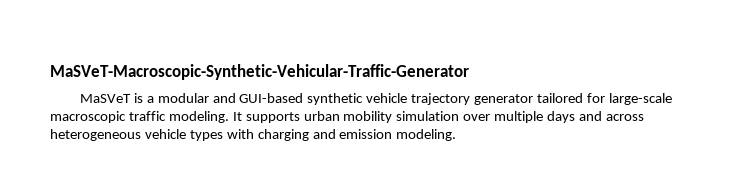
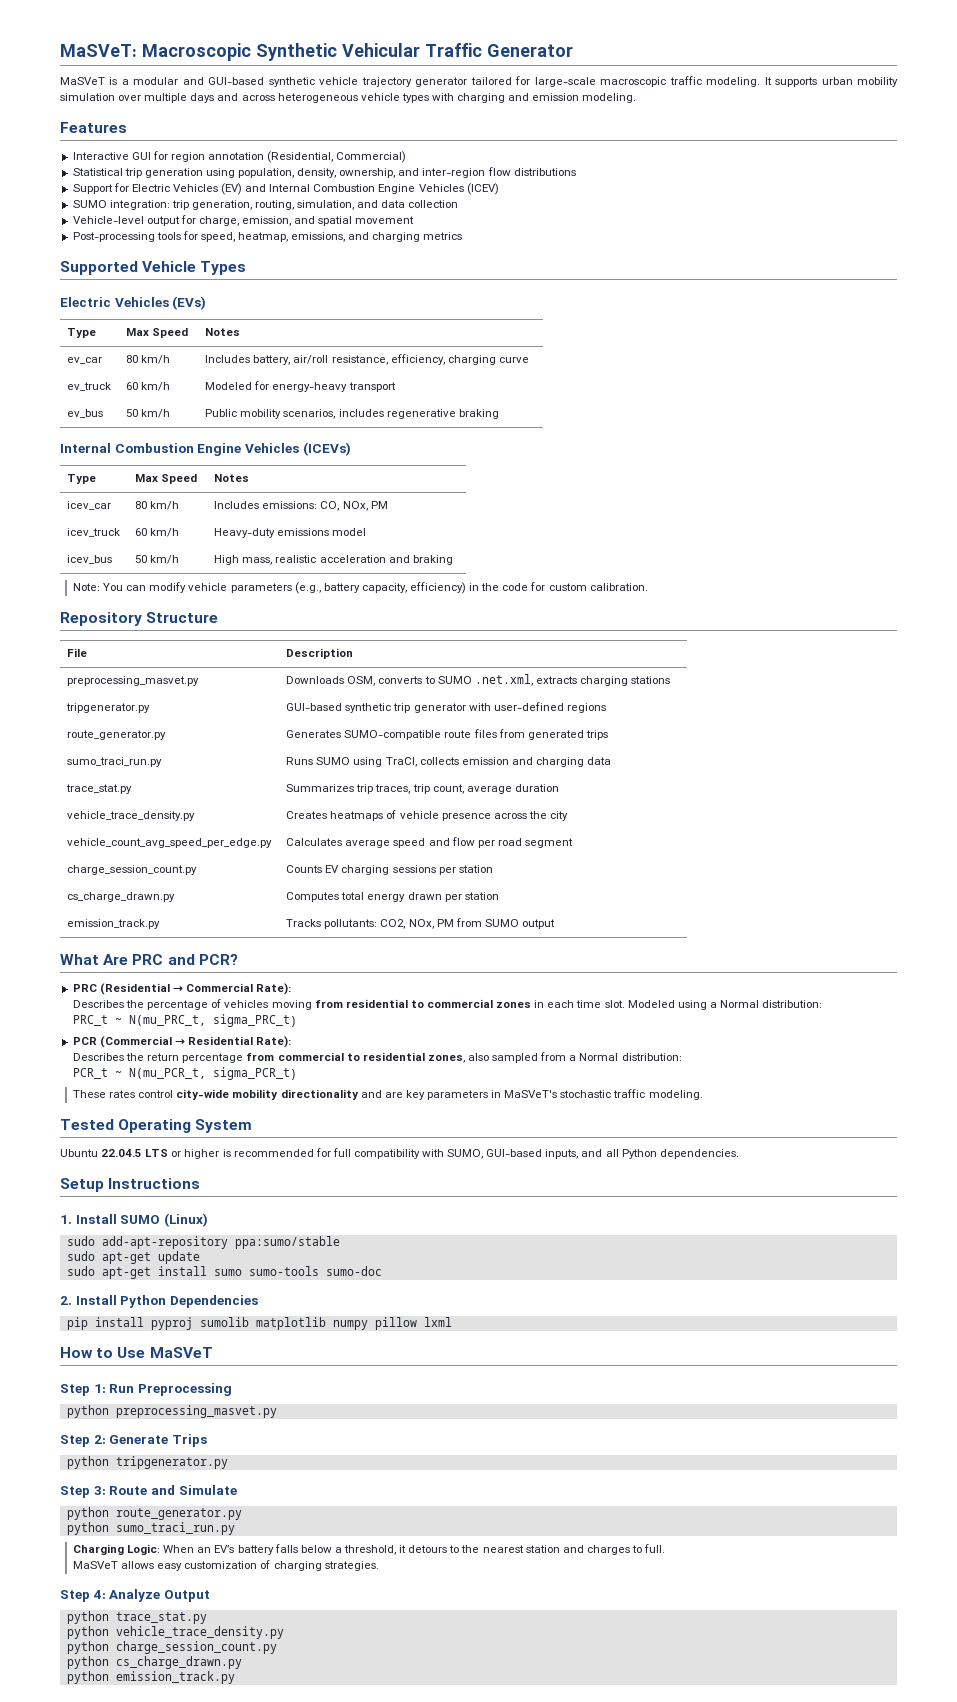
- MaSVeT-Macroscopic-Synthetic-Vehicular-Traffic-Generator
+ MaSVeT: Macroscopic Synthetic Vehicular Traffic Generator
+ Features
+ Interactive GUI for region annotation (Residential, Commercial)
+ Statistical trip generation using population, density, ownership, and inter-region flow distributions
+ Support for Electric Vehicles (EV) and Internal Combustion Engine Vehicles (ICEV)
+ SUMO integration: trip generation, routing, simulation, and data collection
+ Vehicle-level output for charge, emission, and spatial movement
+ Post-processing tools for speed, heatmap, emissions, and charging metrics
+ Supported Vehicle Types
+ Electric Vehicles (EVs)
+ Type | Max Speed | Notes
+ ev_car | 80 km/h | Includes battery, air/roll resistance, efficiency, charging curve
+ ev_truck | 60 km/h | Modeled for energy-heavy transport
+ ev_bus | 50 km/h | Public mobility scenarios, includes regenerative braking
+ Internal Combustion Engine Vehicles (ICEVs)
+ Type | Max Speed | Notes
+ icev_car | 80 km/h | Includes emissions: CO, NOx, PM
+ icev_truck | 60 km/h | Heavy-duty emissions model
+ icev_bus | 50 km/h | High mass, realistic acceleration and braking
+ Note: You can modify vehicle parameters (e.g., battery capacity, efficiency) in the code for custom calibration.
+ Repository Structure
+ File | Description
+ preprocessing_masvet.py | Downloads OSM, converts to SUMO .net.xml, extracts charging stations
+ tripgenerator.py | GUI-based synthetic trip generator with user-defined regions
+ route_generator.py | Generates SUMO-compatible route files from generated trips
+ sumo_traci_run.py | Runs SUMO using TraCI, collects emission and charging data
+ trace_stat.py | Summarizes trip traces, trip count, average duration
+ vehicle_trace_density.py | Creates heatmaps of vehicle presence across the city
+ vehicle_count_avg_speed_per_edge.py | Calculates average speed and flow per road segment
+ charge_session_count.py | Counts EV charging sessions per station
+ cs_charge_drawn.py | Computes total energy drawn per station
+ emission_track.py | Tracks pollutants: CO2, NOx, PM from SUMO output
+ What Are PRC and PCR?
+ PRC (Residential → Commercial Rate):
+ Describes the percentage of vehicles moving from residential to commercial zones in each time slot. Modeled using a Normal distribution:
+ PRC_t ~ N(mu_PRC_t, sigma_PRC_t)
+ PCR (Commercial → Residential Rate):
+ Describes the return percentage from commercial to residential zones, also sampled from a Normal distribution:
+ PCR_t ~ N(mu_PCR_t, sigma_PCR_t)
+ These rates control city-wide mobility directionality and are key parameters in MaSVeT's stochastic traffic modeling.
+ Tested Operating System
+ Ubuntu 22.04.5 LTS or higher is recommended for full compatibility with SUMO, GUI-based inputs, and all Python dependencies.
+ Setup Instructions
+ 1. Install SUMO (Linux)
+ sudo add-apt-repository ppa:sumo/stable
+ sudo apt-get update
+ sudo apt-get install sumo sumo-tools sumo-doc
+ 2. Install Python Dependencies
+ pip install pyproj sumolib matplotlib numpy pillow lxml
+ How to Use MaSVeT
+ Step 1: Run Preprocessing
+ python preprocessing_masvet.py
+ Step 2: Generate Trips
+ python tripgenerator.py
+ Step 3: Route and Simulate
+ python route_generator.py
+ python sumo_traci_run.py
+ Charging Logic: When an EV’s battery falls below a threshold, it detours to the nearest station and charges to full.
+ MaSVeT allows easy customization of charging strategies.
+ Step 4: Analyze Output
+ python trace_stat.py
+ python vehicle_trace_density.py
+ python charge_session_count.py
+ python cs_charge_drawn.py
+ python emission_track.py

